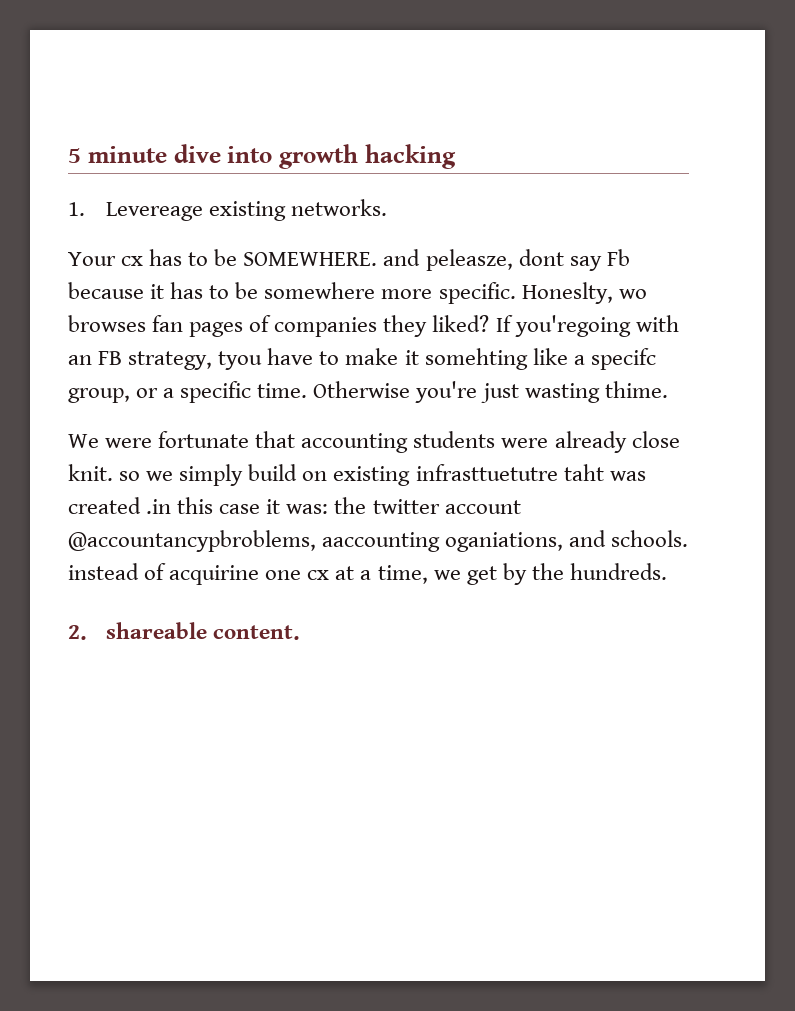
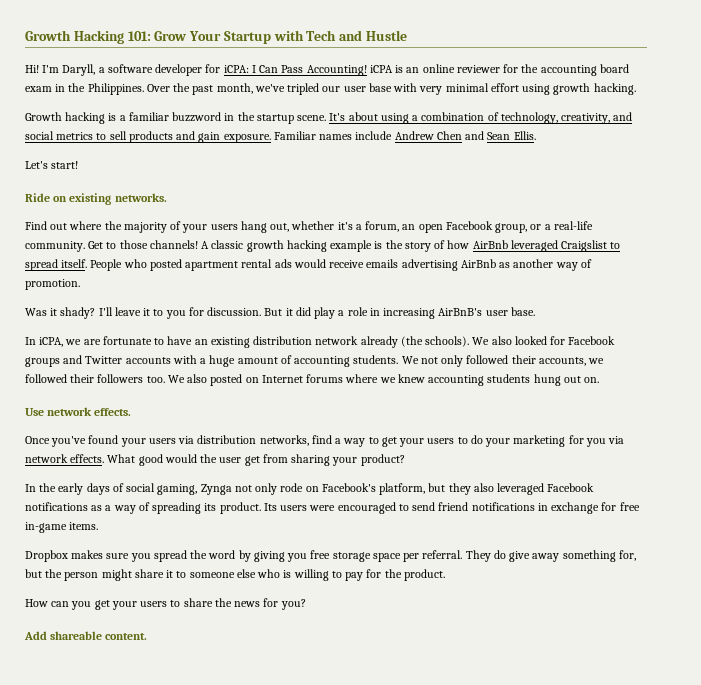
- 5 minute dive into growth hacking
- 1. Levereage existing networks.
- Your cx has to be SOMEWHERE. and peleasze, dont say Fb because it has to be somewhere more specific. Honeslty, wo browses fan pages of companies they liked? If you'regoing with an FB strategy, tyou have to make it somehting like a specifc group, or a specific time. Otherwise you're just wasting thime.
- We were fortunate that accounting students were already close knit. so we simply build on existing infrasttuetutre taht was created .in this case it was: the twitter account @accountancypbroblems, aaccounting oganiations, and schools. instead of acquirine one cx at a time, we get by the hundreds.
- 2. shareable content.
+ Growth Hacking 101: Grow Your Startup with Tech and Hustle
+ Hi! I'm Daryll, a software developer for iCPA: I Can Pass Accounting! iCPA is an online reviewer for the accounting board exam in the Philippines. Over the past month, we've tripled our user base with very minimal effort using growth hacking.
+ Growth hacking is a familiar buzzword in the startup scene. It's about using a combination of technology, creativity, and social metrics to sell products and gain exposure. Familiar names include Andrew Chen and Sean Ellis.
+ Let's start!
+ Ride on existing networks.
+ Find out where the majority of your users hang out, whether it's a forum, an open Facebook group, or a real-life community. Get to those channels! A classic growth hacking example is the story of how AirBnb leveraged Craigslist to spread itself. People who posted apartment rental ads would receive emails advertising AirBnb as another way of promotion.
+ Was it shady? I'll leave it to you for discussion. But it did play a role in increasing AirBnB's user base.
+ In iCPA, we are fortunate to have an existing distribution network already (the schools). We also looked for Facebook groups and Twitter accounts with a huge amount of accounting students. We not only followed their accounts, we followed their followers too. We also posted on Internet forums where we knew accounting students hung out on.
+ Use network effects.
+ Once you've found your users via distribution networks, find a way to get your users to do your marketing for you via network effects. What good would the user get from sharing your product?
+ In the early days of social gaming, Zynga not only rode on Facebook's platform, but they also leveraged Facebook notifications as a way of spreading its product. Its users were encouraged to send friend notifications in exchange for free in-game items.
+ Dropbox makes sure you spread the word by giving you free storage space per referral. They do give away something for, but the person might share it to someone else who is willing to pay for the product.
+ How can you get your users to share the news for you?
+ Add shareable content.

